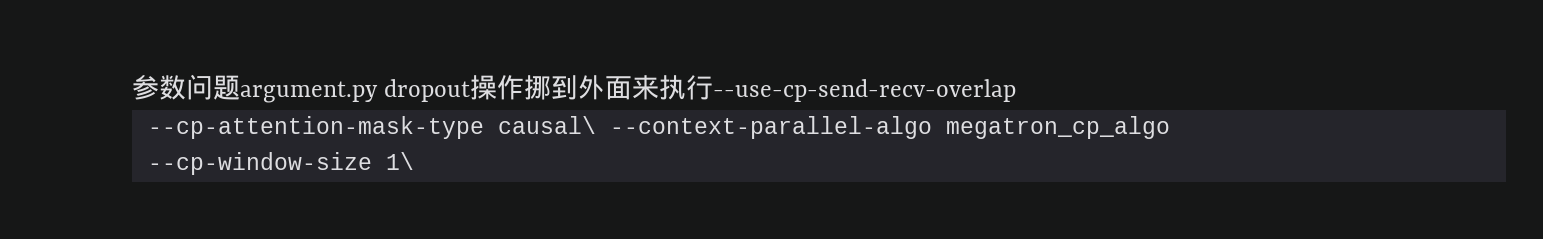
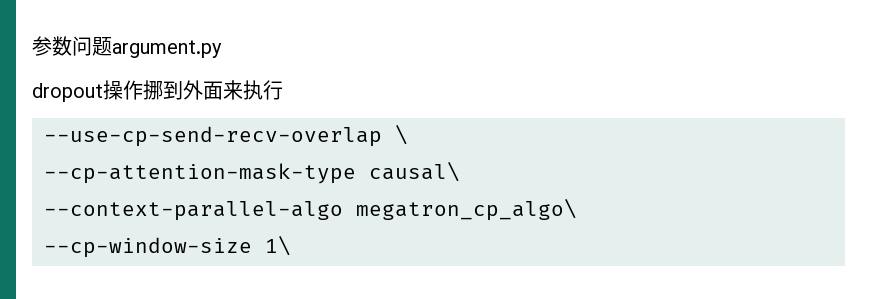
- 参数问题argument.py dropout操作挪到外面来执行--use-cp-send-recv-overlap
+ 参数问题argument.py
+ dropout操作挪到外面来执行
+ --use-cp-send-recv-overlap \
- --cp-attention-mask-type causal\ --context-parallel-algo megatron_cp_algo
+ --cp-attention-mask-type causal\
+ --context-parallel-algo megatron_cp_algo\

